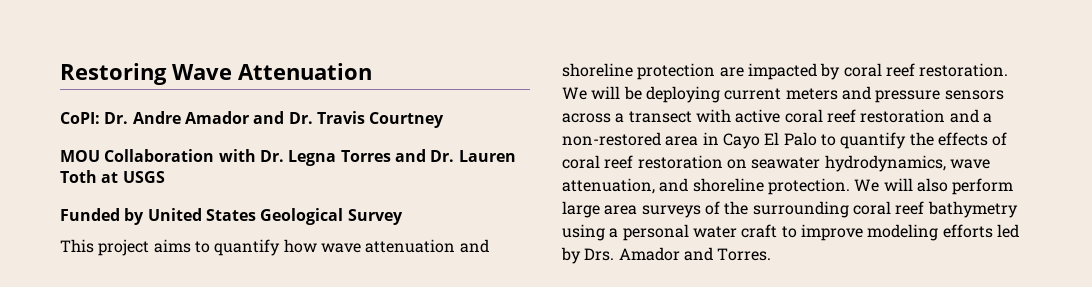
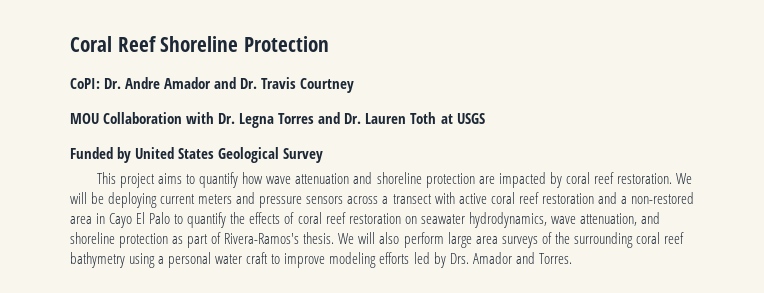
- Restoring Wave Attenuation
+ Coral Reef Shoreline Protection
- We will be deploying current meters and pressure sensors across a transect with active coral reef restoration and a non-restored area in Cayo El Palo to quantify the effects of coral reef restoration on seawater hydrodynamics, wave attenuation, and shoreline protection.
+ We will be deploying current meters and pressure sensors across a transect with active coral reef restoration and a non-restored area in Cayo El Palo to quantify the effects of coral reef restoration on seawater hydrodynamics, wave attenuation, and shoreline protection as part of Rivera-Ramos's thesis.

